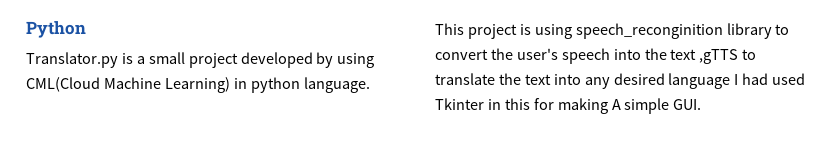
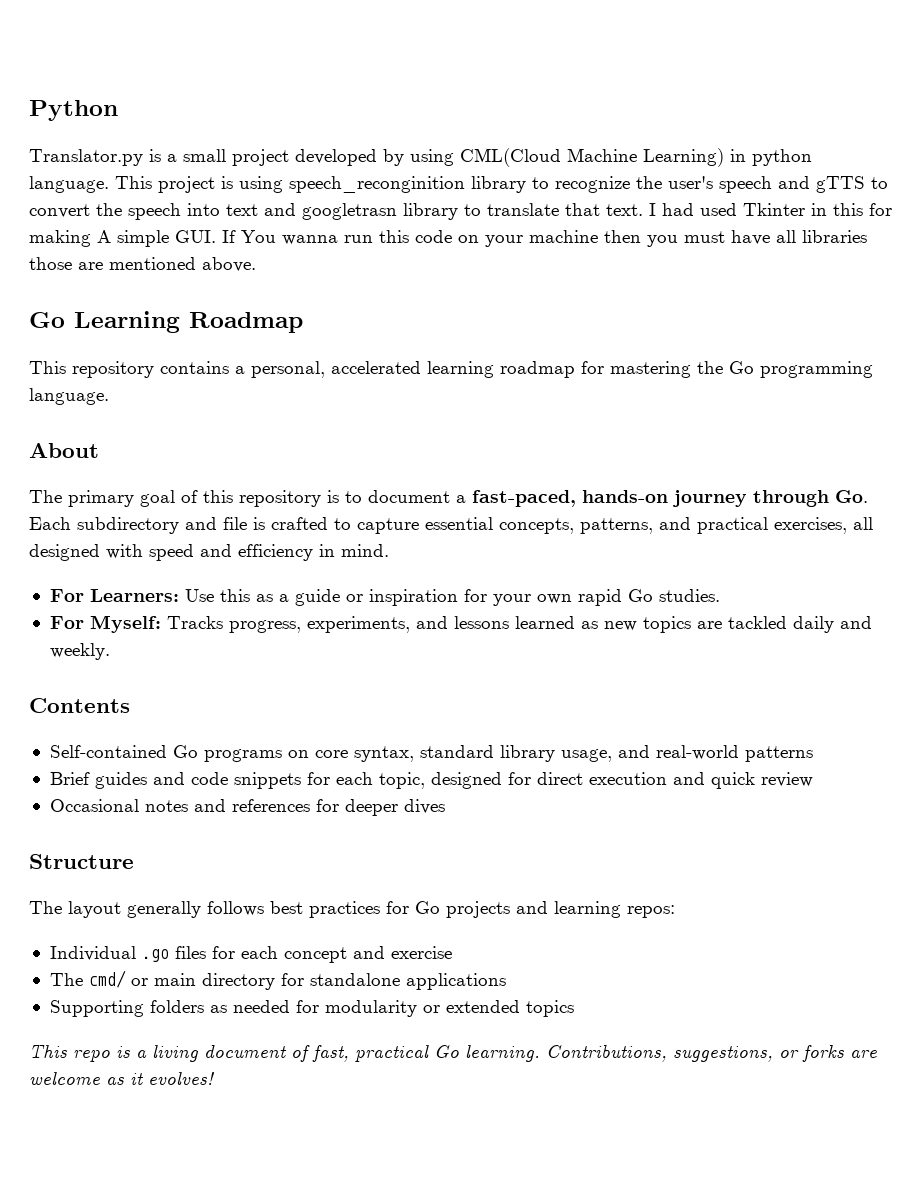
- This project is using speech_reconginition library to convert the user's speech into the text ,gTTS to translate the text into any desired language I had used Tkinter in this for making A simple GUI.
+ This project is using speech_reconginition library to recognize the user's speech and gTTS to convert the speech into text and googletrasn library to translate that text. I had used Tkinter in this for making A simple GUI. If You wanna run this code on your machine then you must have all libraries those are mentioned above.
+ Go Learning Roadmap
+ This repository contains a personal, accelerated learning roadmap for mastering the Go programming language.
+ About
+ The primary goal of this repository is to document a fast-paced, hands-on journey through Go. Each subdirectory and file is crafted to capture essential concepts, patterns, and practical exercises, all designed with speed and efficiency in mind.
+ For Learners: Use this as a guide or inspiration for your own rapid Go studies.
+ For Myself: Tracks progress, experiments, and lessons learned as new topics are tackled daily and weekly.
+ Contents
+ Self-contained Go programs on core syntax, standard library usage, and real-world patterns
+ Brief guides and code snippets for each topic, designed for direct execution and quick review
+ Occasional notes and references for deeper dives
+ Structure
+ The layout generally follows best practices for Go projects and learning repos:
+ Individual .go files for each concept and exercise
+ The cmd/ or main directory for standalone applications
+ Supporting folders as needed for modularity or extended topics
+ This repo is a living document of fast, practical Go learning. Contributions, suggestions, or forks are welcome as it evolves!

